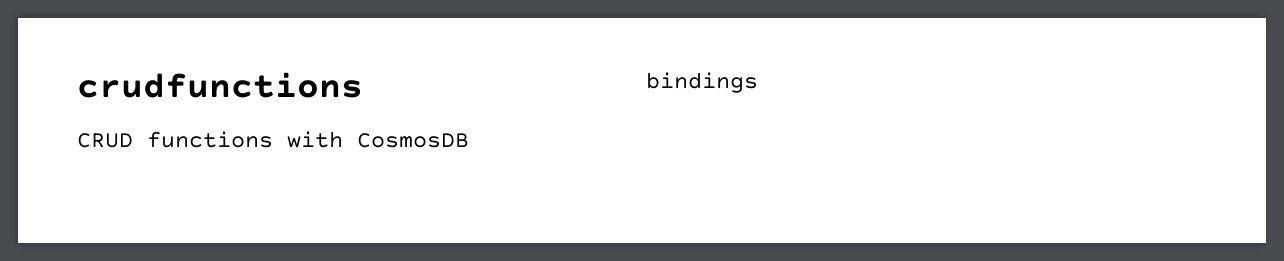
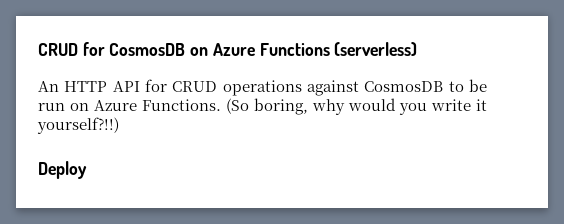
- crudfunctions
- CRUD functions with CosmosDB bindings
+ CRUD for CosmosDB on Azure Functions (serverless)
+ An HTTP API for CRUD operations against CosmosDB to be run on Azure Functions. (So boring, why would you write it yourself?!!)
+ Deploy

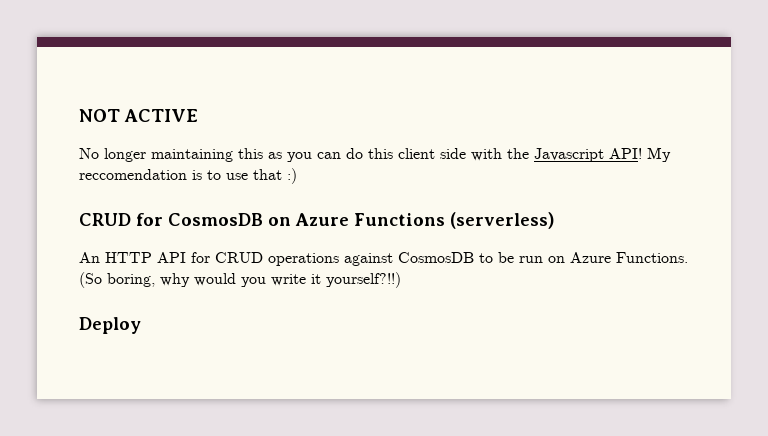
+ NOT ACTIVE
+ No longer maintaining this as you can do this client side with the Javascript API! My reccomendation is to use that :)

